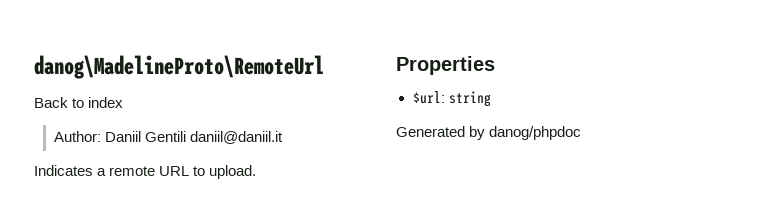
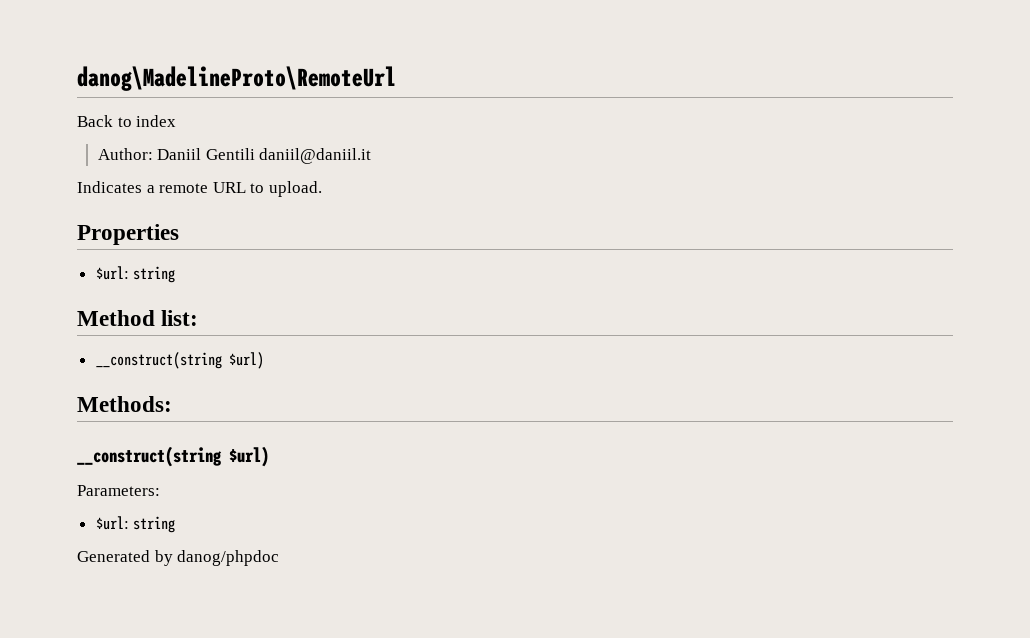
+ Method list:
+ __construct(string $url)
+ Methods:
+ __construct(string $url)
+ Parameters:
+ $url: string

